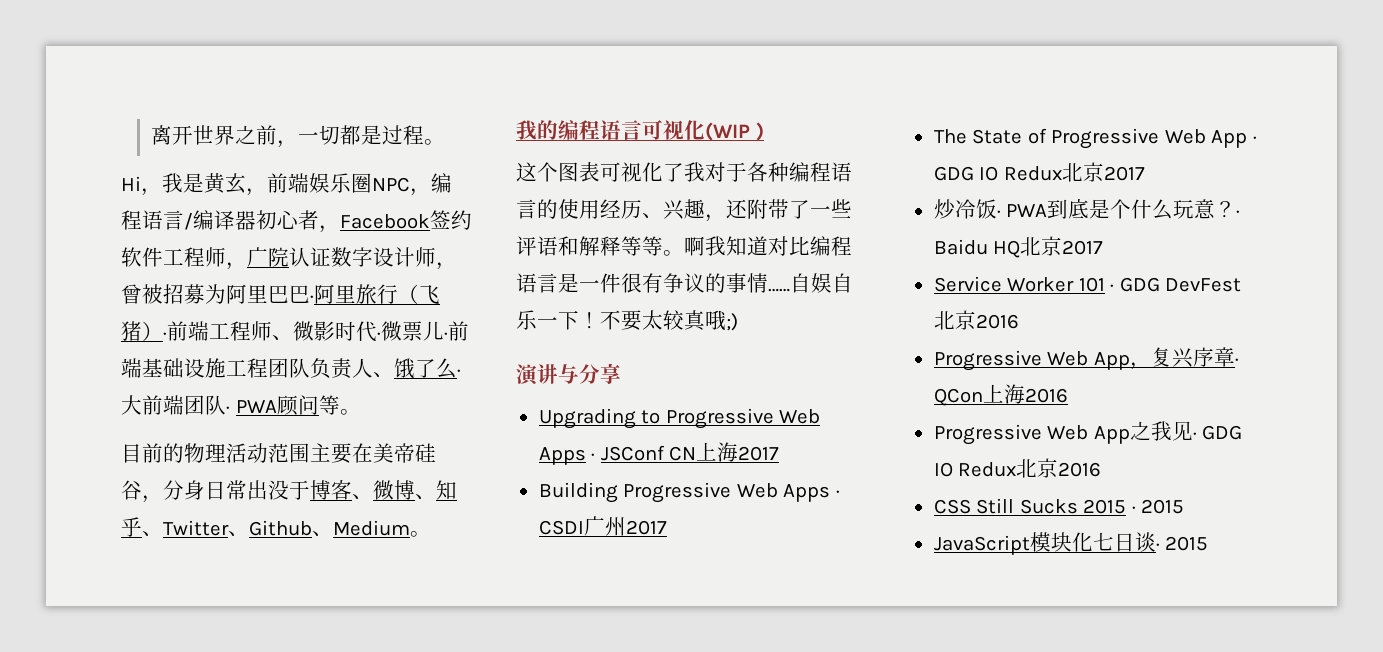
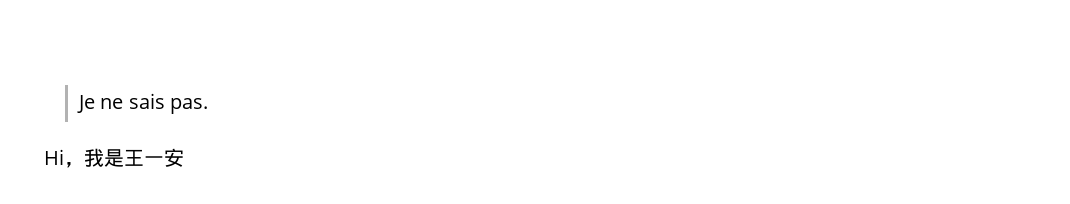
- 离开世界之前，一切都是过程。
- Hi，我是黄玄，前端娱乐圈NPC，编程语言/编译器初心者，Facebook签约软件工程师，广院认证数字设计师，曾被招募为阿里巴巴·阿里旅行（飞猪）·前端工程师、微影时代·微票儿·前端基础设施工程团队负责人、饿了么·大前端团队· PWA顾问等。
- 目前的物理活动范围主要在美帝硅谷，分身日常出没于博客、微博、知乎、Twitter、Github、Medium。
- 我的编程语言可视化(WIP )
- 这个图表可视化了我对于各种编程语言的使用经历、兴趣，还附带了一些评语和解释等等。啊我知道对比编程语言是一件很有争议的事情……自娱自乐一下！不要太较真哦;)
- 演讲与分享
- Upgrading to Progressive Web Apps · JSConf CN上海2017
- Building Progressive Web Apps · CSDI广州2017
- The State of Progressive Web App · GDG IO Redux北京2017
- 炒冷饭· PWA到底是个什么玩意？· Baidu HQ北京2017
- Service Worker 101 · GDG DevFest北京2016
- Progressive Web App，复兴序章· QCon上海2016
- Progressive Web App之我见· GDG IO Redux北京2016
- CSS Still Sucks 2015 · 2015
- JavaScript模块化七日谈· 2015
+ Je ne sais pas.
+ Hi，我是王一安

